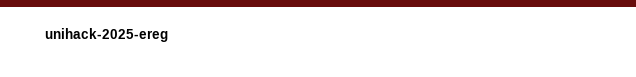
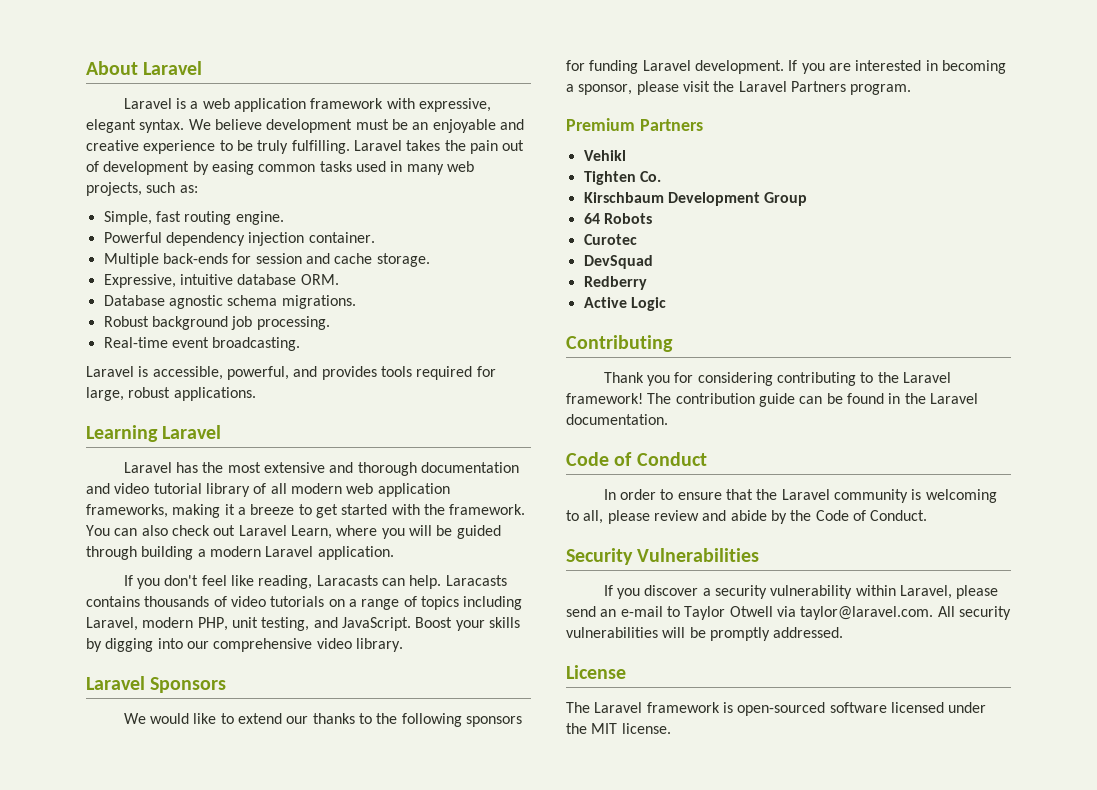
- unihack-2025-ereg
+ About Laravel
+ Laravel is a web application framework with expressive, elegant syntax. We believe development must be an enjoyable and creative experience to be truly fulfilling. Laravel takes the pain out of development by easing common tasks used in many web projects, such as:
+ Simple, fast routing engine.
+ Powerful dependency injection container.
+ Multiple back-ends for session and cache storage.
+ Expressive, intuitive database ORM.
+ Database agnostic schema migrations.
+ Robust background job processing.
+ Real-time event broadcasting.
+ Laravel is accessible, powerful, and provides tools required for large, robust applications.
+ Learning Laravel
+ Laravel has the most extensive and thorough documentation and video tutorial library of all modern web application frameworks, making it a breeze to get started with the framework. You can also check out Laravel Learn, where you will be guided through building a modern Laravel application.
+ If you don't feel like reading, Laracasts can help. Laracasts contains thousands of video tutorials on a range of topics including Laravel, modern PHP, unit testing, and JavaScript. Boost your skills by digging into our comprehensive video library.
+ Laravel Sponsors
+ We would like to extend our thanks to the following sponsors for funding Laravel development. If you are interested in becoming a sponsor, please visit the Laravel Partners program.
+ Premium Partners
+ Vehikl
+ Tighten Co.
+ Kirschbaum Development Group
+ 64 Robots
+ Curotec
+ DevSquad
+ Redberry
+ Active Logic
+ Contributing
+ Thank you for considering contributing to the Laravel framework! The contribution guide can be found in the Laravel documentation.
+ Code of Conduct
+ In order to ensure that the Laravel community is welcoming to all, please review and abide by the Code of Conduct.
+ Security Vulnerabilities
+ If you discover a security vulnerability within Laravel, please send an e-mail to Taylor Otwell via taylor@laravel.com. All security vulnerabilities will be promptly addressed.
+ License
+ The Laravel framework is open-sourced software licensed under the MIT license.

